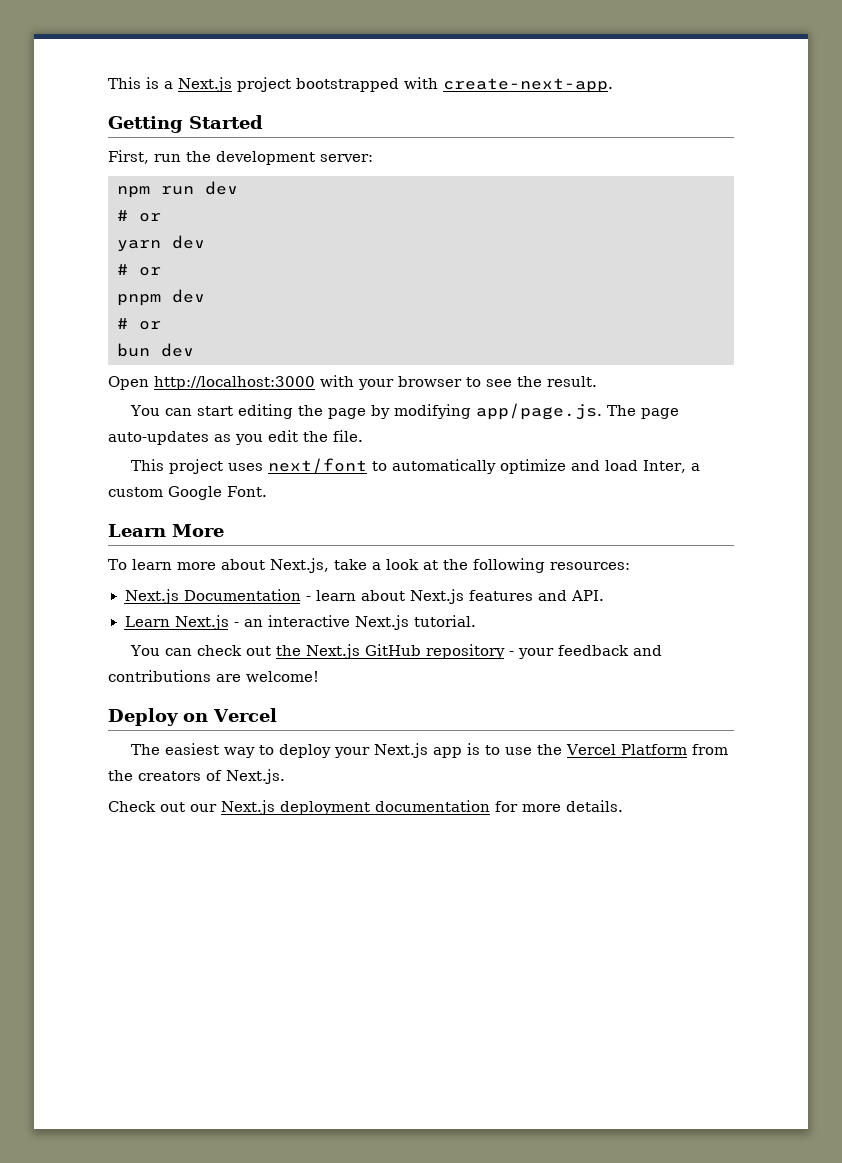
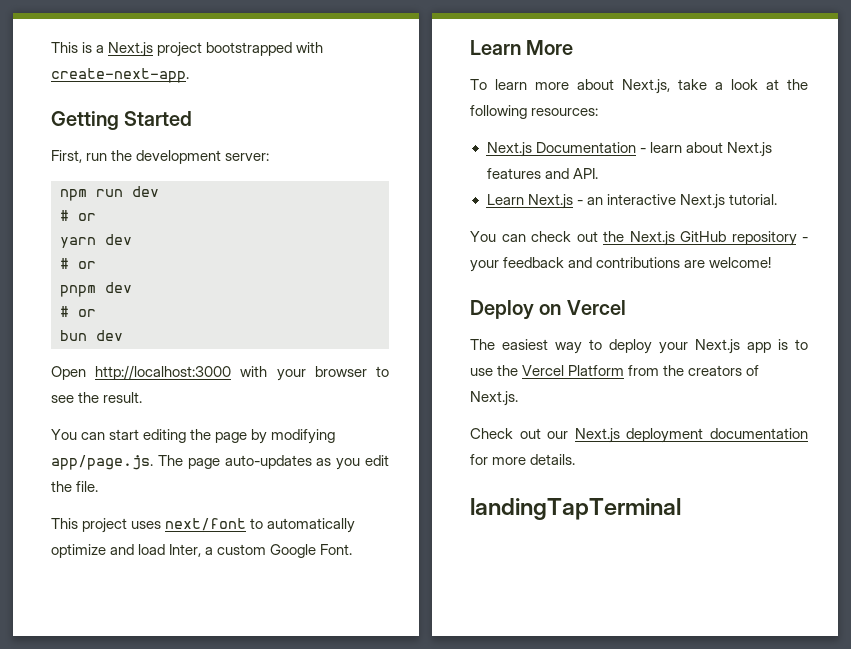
+ landingTapTerminal

